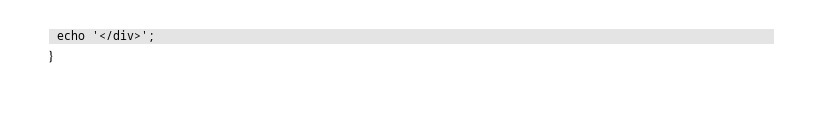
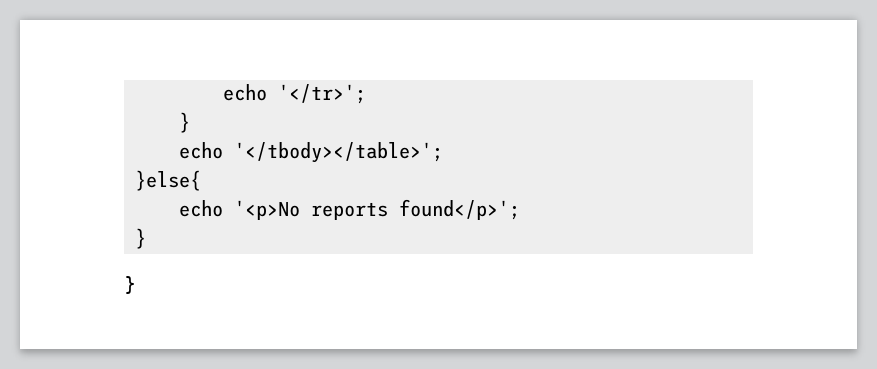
- echo '</div>';
+ echo '</tr>';
+ }
+ echo '</tbody></table>';
+ }else{
+ echo '<p>No reports found</p>';
+ }

